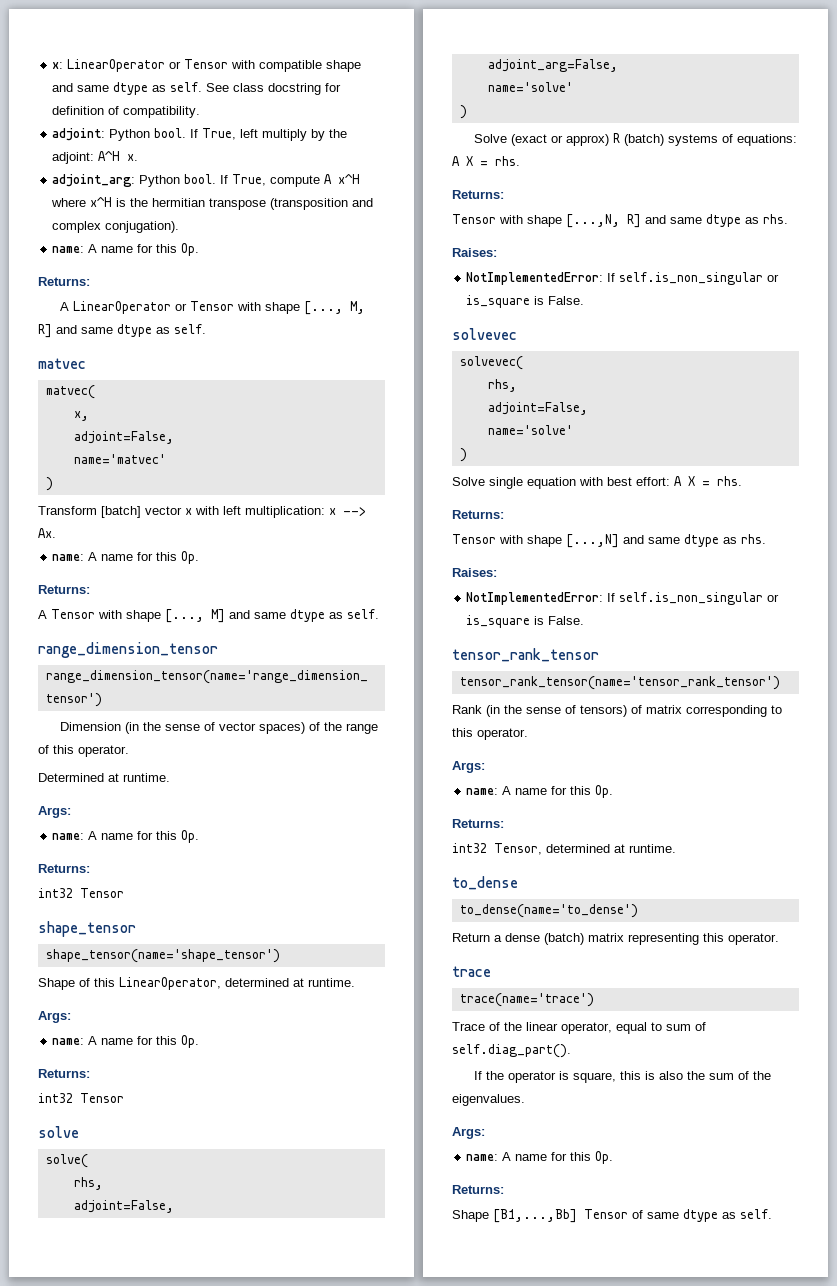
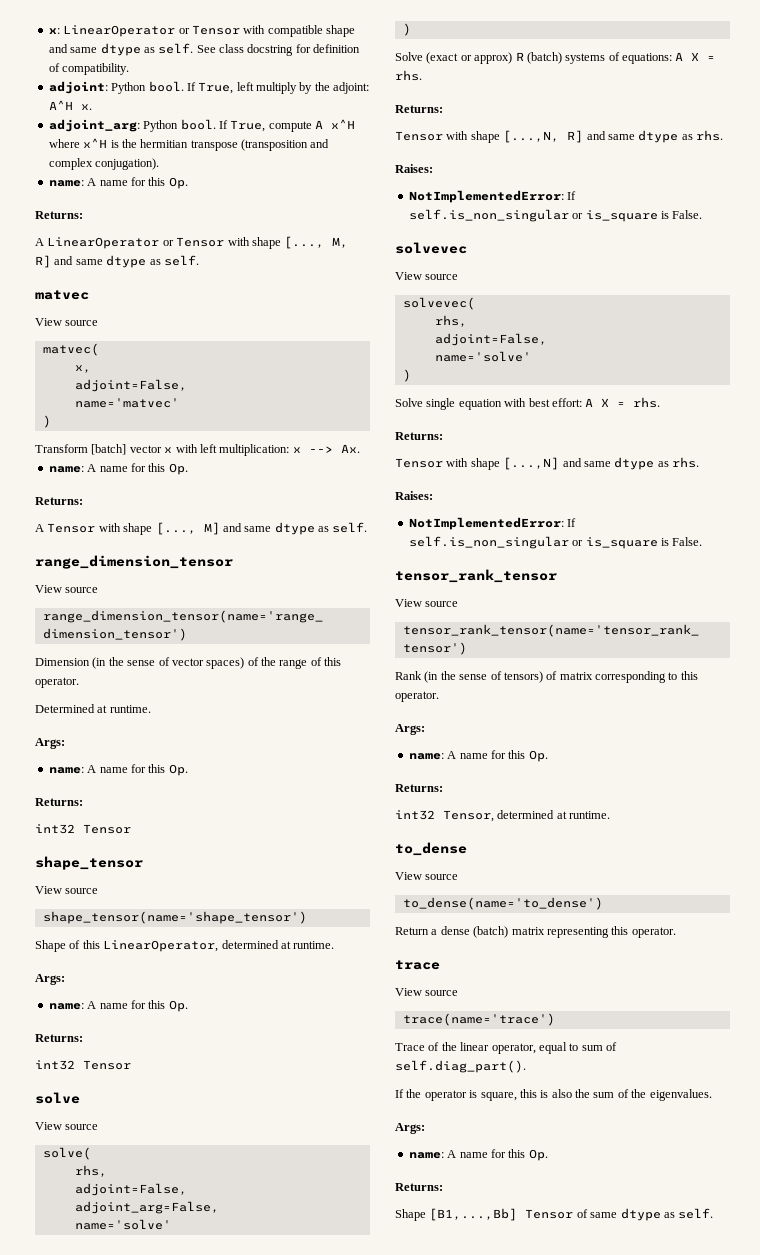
  matvec
+ View source
  range_dimension_tensor
+ View source
  shape_tensor
+ View source
  solve
+ View source
  solvevec
+ View source
  tensor_rank_tensor
+ View source
  to_dense
+ View source
  trace
+ View source

